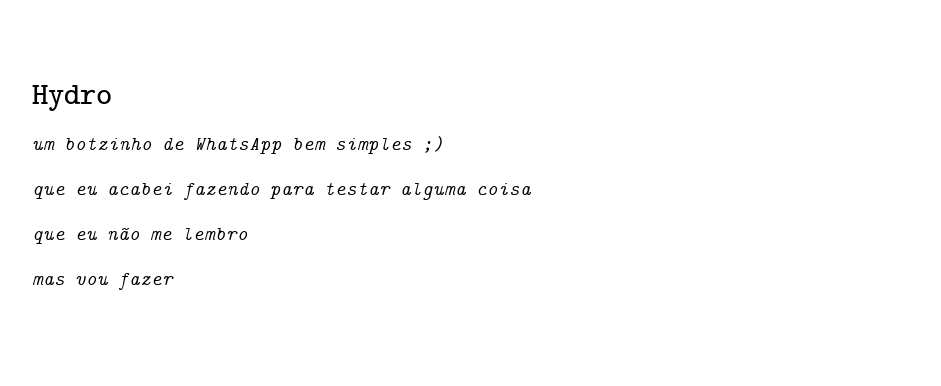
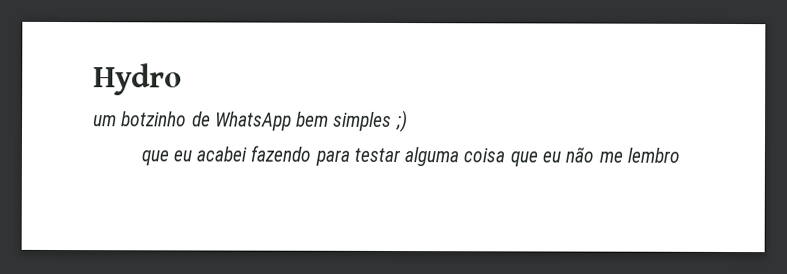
- que eu acabei fazendo para testar alguma coisa
- que eu não me lembro
+ que eu acabei fazendo para testar alguma coisa que eu não me lembro
- mas vou fazer

